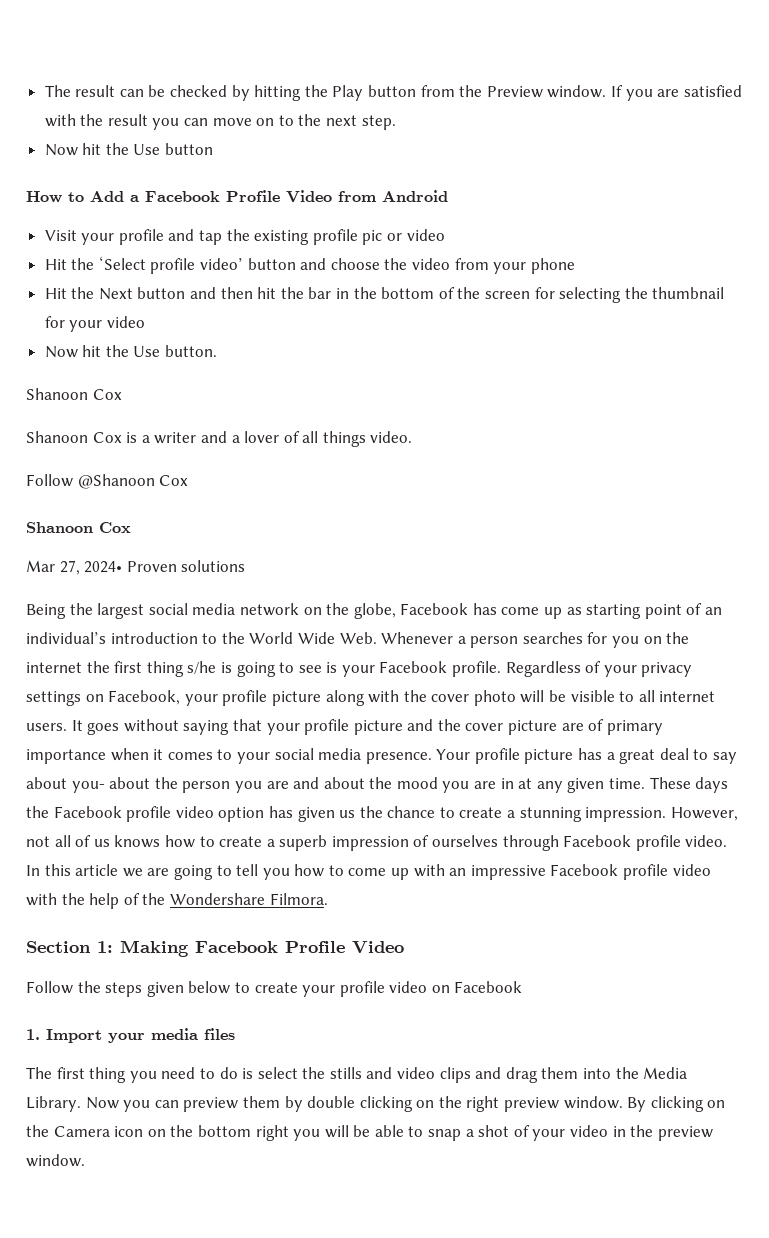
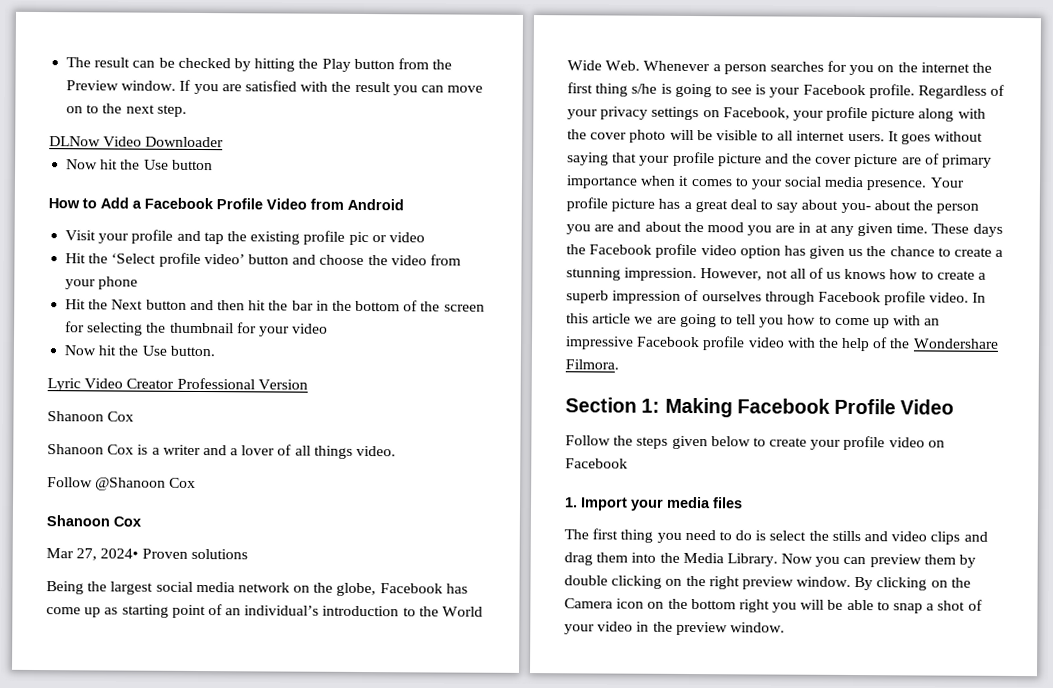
+ DLNow Video Downloader
+ Lyric Video Creator Professional Version

